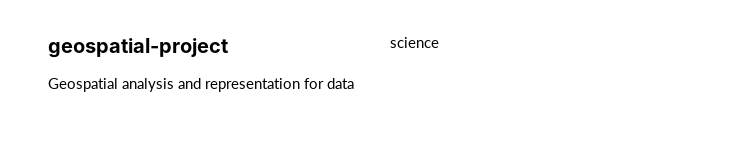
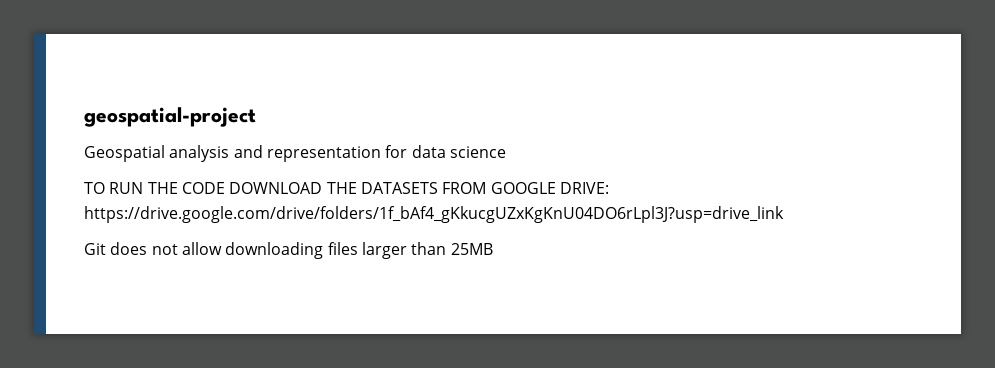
+ TO RUN THE CODE DOWNLOAD THE DATASETS FROM GOOGLE DRIVE: https://drive.google.com/drive/folders/1f_bAf4_gKkucgUZxKgKnU04DO6rLpl3J?usp=drive_link
+ Git does not allow downloading files larger than 25MB

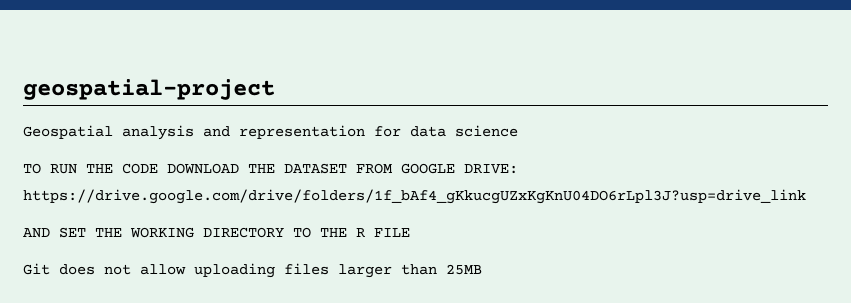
- TO RUN THE CODE DOWNLOAD THE DATASETS FROM GOOGLE DRIVE: https://drive.google.com/drive/folders/1f_bAf4_gKkucgUZxKgKnU04DO6rLpl3J?usp=drive_link
+ TO RUN THE CODE DOWNLOAD THE DATASET FROM GOOGLE DRIVE: https://drive.google.com/drive/folders/1f_bAf4_gKkucgUZxKgKnU04DO6rLpl3J?usp=drive_link
+ AND SET THE WORKING DIRECTORY TO THE R FILE
- Git does not allow downloading files larger than 25MB
+ Git does not allow uploading files larger than 25MB

